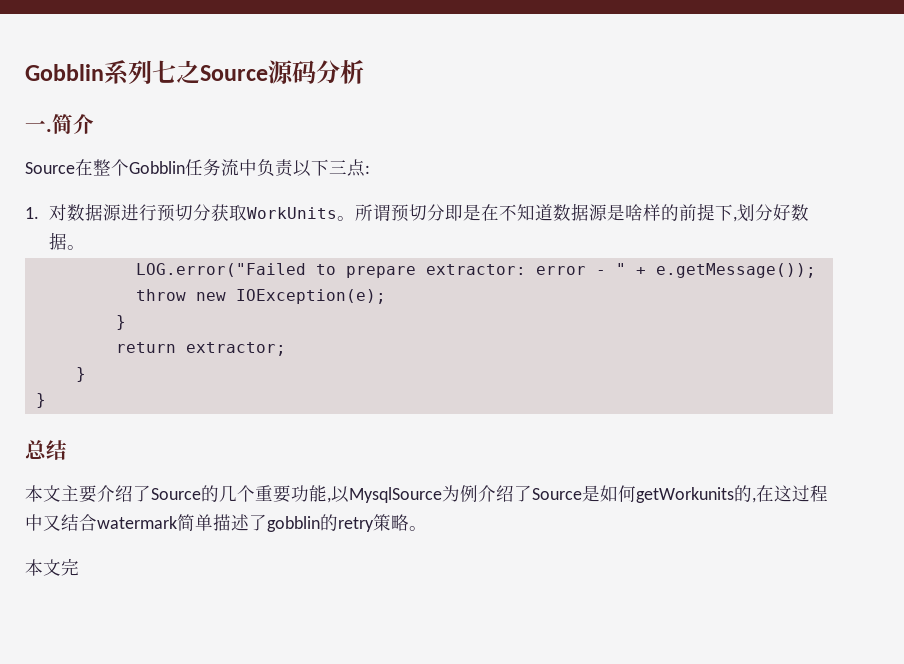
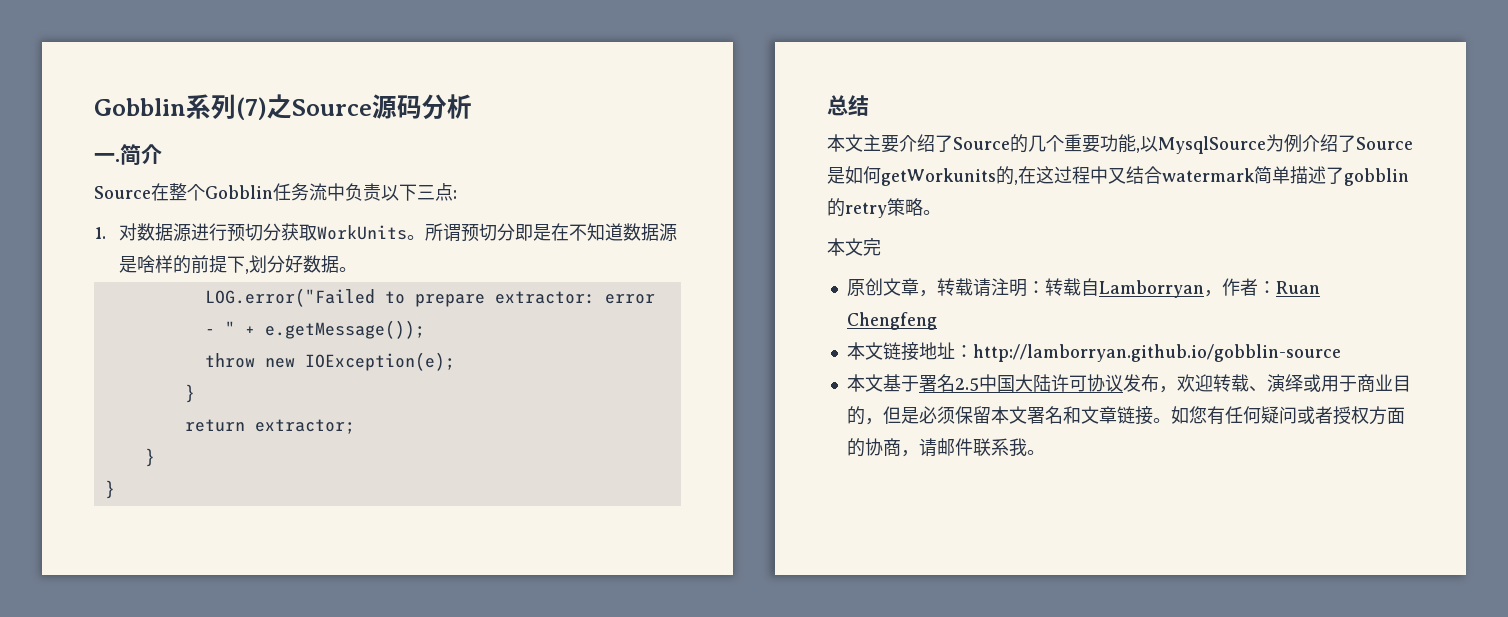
- Gobblin系列七之Source源码分析
+ Gobblin系列(7)之Source源码分析
+ 原创文章，转载请注明：转载自Lamborryan，作者：Ruan Chengfeng
+ 本文链接地址：http://lamborryan.github.io/gobblin-source
+ 本文基于署名2.5中国大陆许可协议发布，欢迎转载、演绎或用于商业目的，但是必须保留本文署名和文章链接。如您有任何疑问或者授权方面的协商，请邮件联系我。

